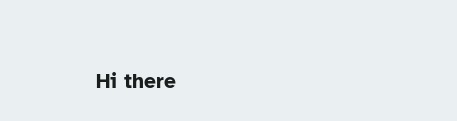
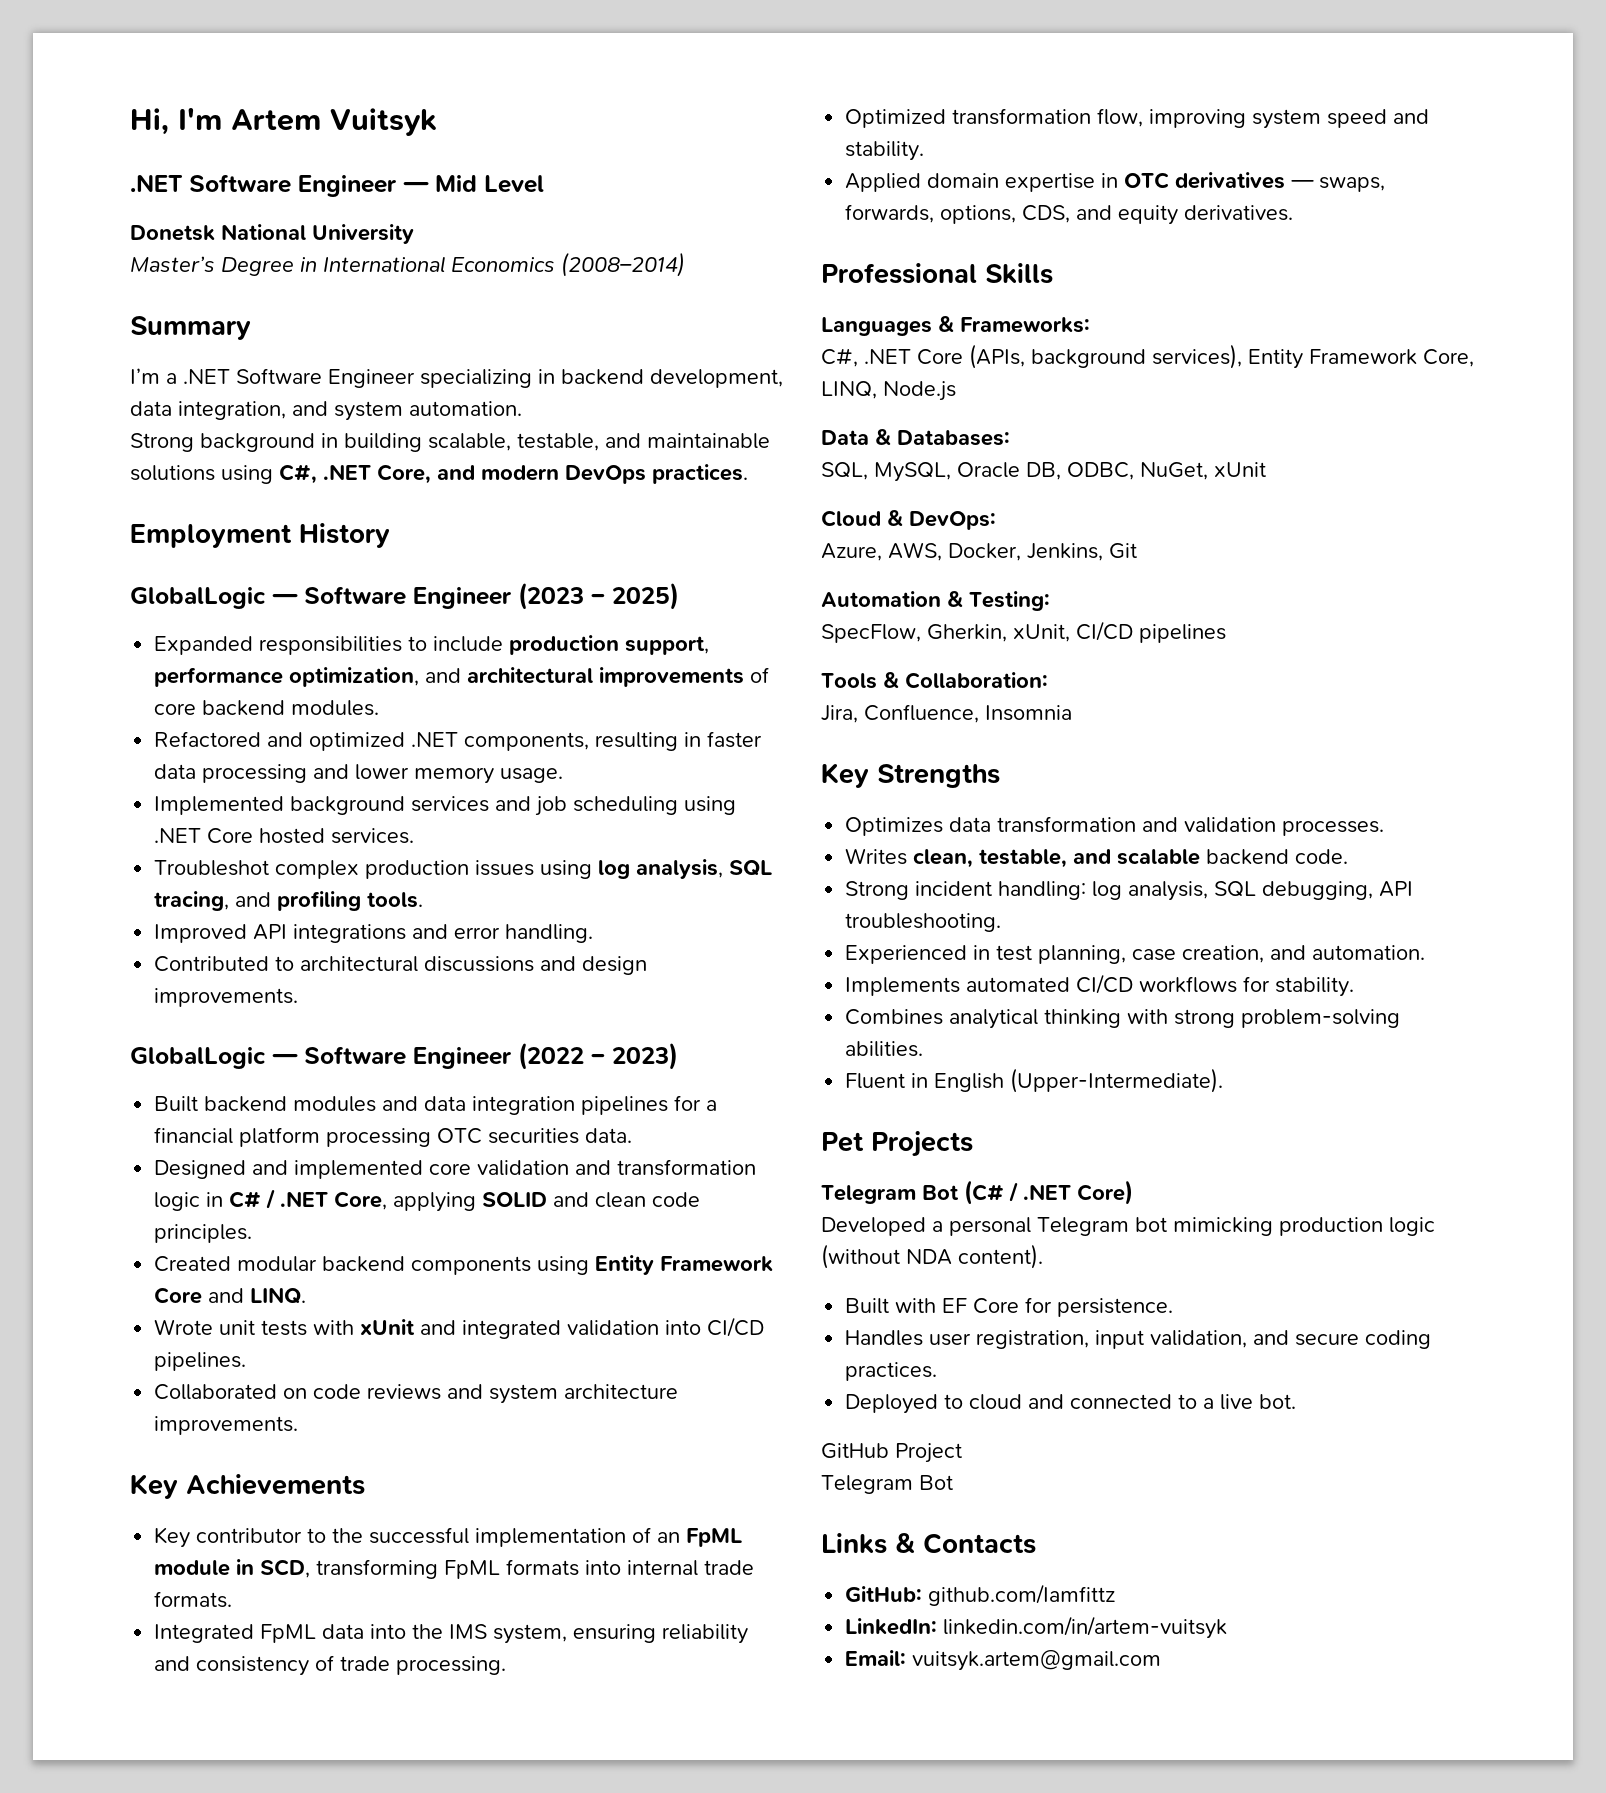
- Hi there
+ Hi, I'm Artem Vuitsyk
+ .NET Software Engineer — Mid Level
+ Donetsk National University
+ Master’s Degree in International Economics (2008–2014)
+ Summary
+ I’m a .NET Software Engineer specializing in backend development, data integration, and system automation.
+ Strong background in building scalable, testable, and maintainable solutions using C#, .NET Core, and modern DevOps practices.
+ Employment History
+ GlobalLogic — Software Engineer (2023 – 2025)
+ Expanded responsibilities to include production support, performance optimization, and architectural improvements of core backend modules.
+ Refactored and optimized .NET components, resulting in faster data processing and lower memory usage.
+ Implemented background services and job scheduling using .NET Core hosted services.
+ Troubleshot complex production issues using log analysis, SQL tracing, and profiling tools.
+ Improved API integrations and error handling.
+ Contributed to architectural discussions and design improvements.
+ GlobalLogic — Software Engineer (2022 – 2023)
+ Built backend modules and data integration pipelines for a financial platform processing OTC securities data.
+ Designed and implemented core validation and transformation logic in C# / .NET Core, applying SOLID and clean code principles.
+ Created modular backend components using Entity Framework Core and LINQ.
+ Wrote unit tests with xUnit and integrated validation into CI/CD pipelines.
+ Collaborated on code reviews and system architecture improvements.
+ Key Achievements
+ Key contributor to the successful implementation of an FpML module in SCD, transforming FpML formats into internal trade formats.
+ Integrated FpML data into the IMS system, ensuring reliability and consistency of trade processing.
+ Optimized transformation flow, improving system speed and stability.
+ Applied domain expertise in OTC derivatives — swaps, forwards, options, CDS, and equity derivatives.
+ Professional Skills
+ Languages & Frameworks:
+ C#, .NET Core (APIs, background services), Entity Framework Core, LINQ, Node.js
+ Data & Databases:
+ SQL, MySQL, Oracle DB, ODBC, NuGet, xUnit
+ Cloud & DevOps:
+ Azure, AWS, Docker, Jenkins, Git
+ Automation & Testing:
+ SpecFlow, Gherkin, xUnit, CI/CD pipelines
+ Tools & Collaboration:
+ Jira, Confluence, Insomnia
+ Key Strengths
+ Optimizes data transformation and validation processes.
+ Writes clean, testable, and scalable backend code.
+ Strong incident handling: log analysis, SQL debugging, API troubleshooting.
+ Experienced in test planning, case creation, and automation.
+ Implements automated CI/CD workflows for stability.
+ Combines analytical thinking with strong problem-solving abilities.
+ Fluent in English (Upper-Intermediate).
+ Pet Projects
+ Telegram Bot (C# / .NET Core)
+ Developed a personal Telegram bot mimicking production logic (without NDA content).
+ Built with EF Core for persistence.
+ Handles user registration, input validation, and secure coding practices.
+ Deployed to cloud and connected to a live bot.
+ GitHub Project
+ Telegram Bot
+ Links & Contacts
+ GitHub: github.com/Iamfittz
+ LinkedIn: linkedin.com/in/artem-vuitsyk
+ Email: vuitsyk.artem@gmail.com

